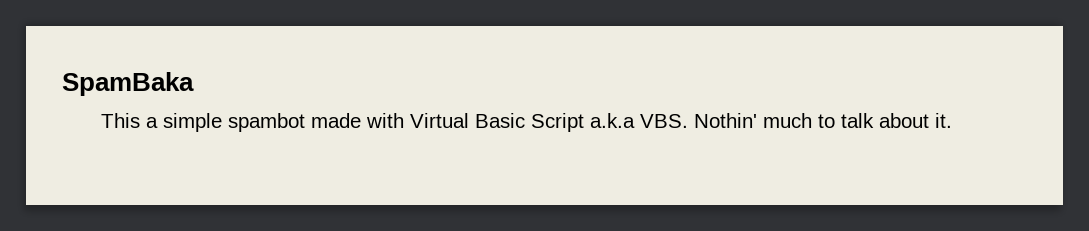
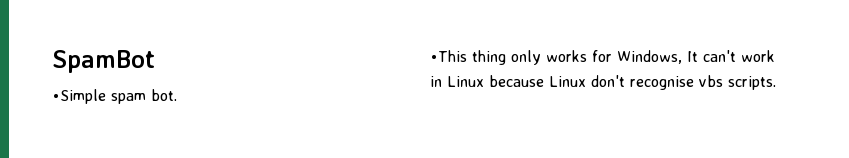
- SpamBaka
- This a simple spambot made with Virtual Basic Script a.k.a VBS. Nothin' much to talk about it.
+ SpamBot
+ •Simple spam bot.
+ •This thing only works for Windows, It can't work in Linux because Linux don't recognise vbs scripts.

